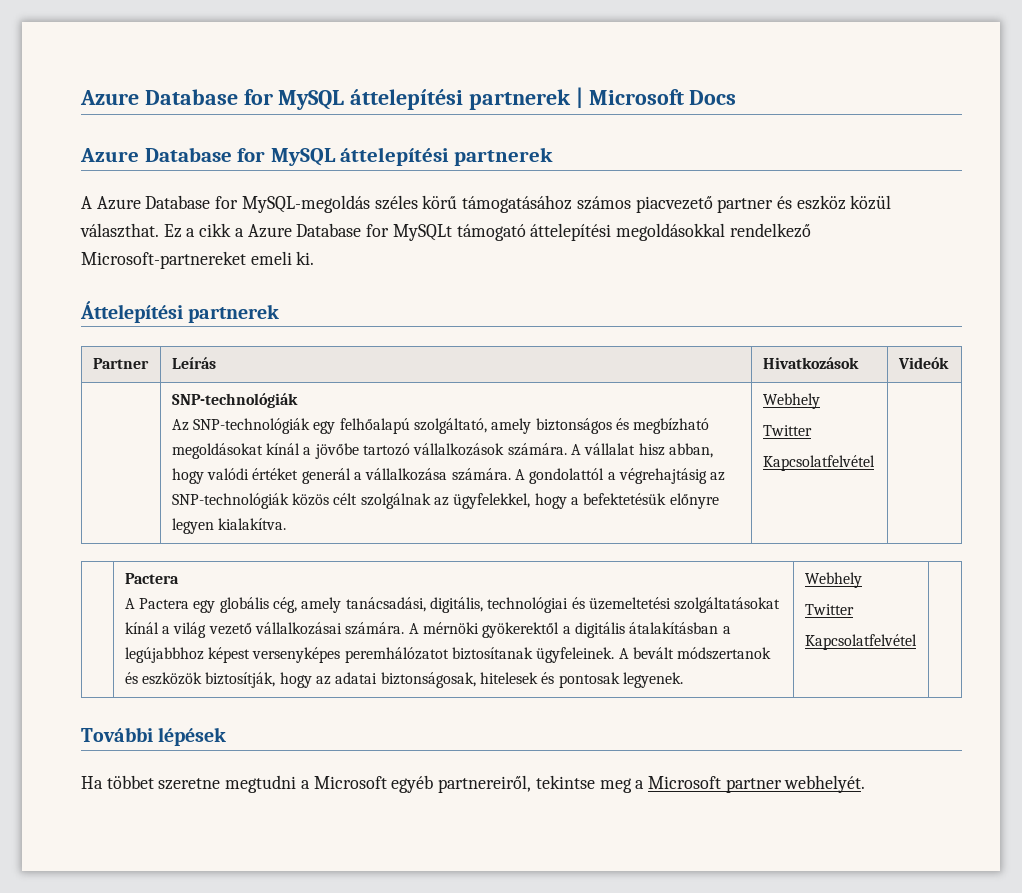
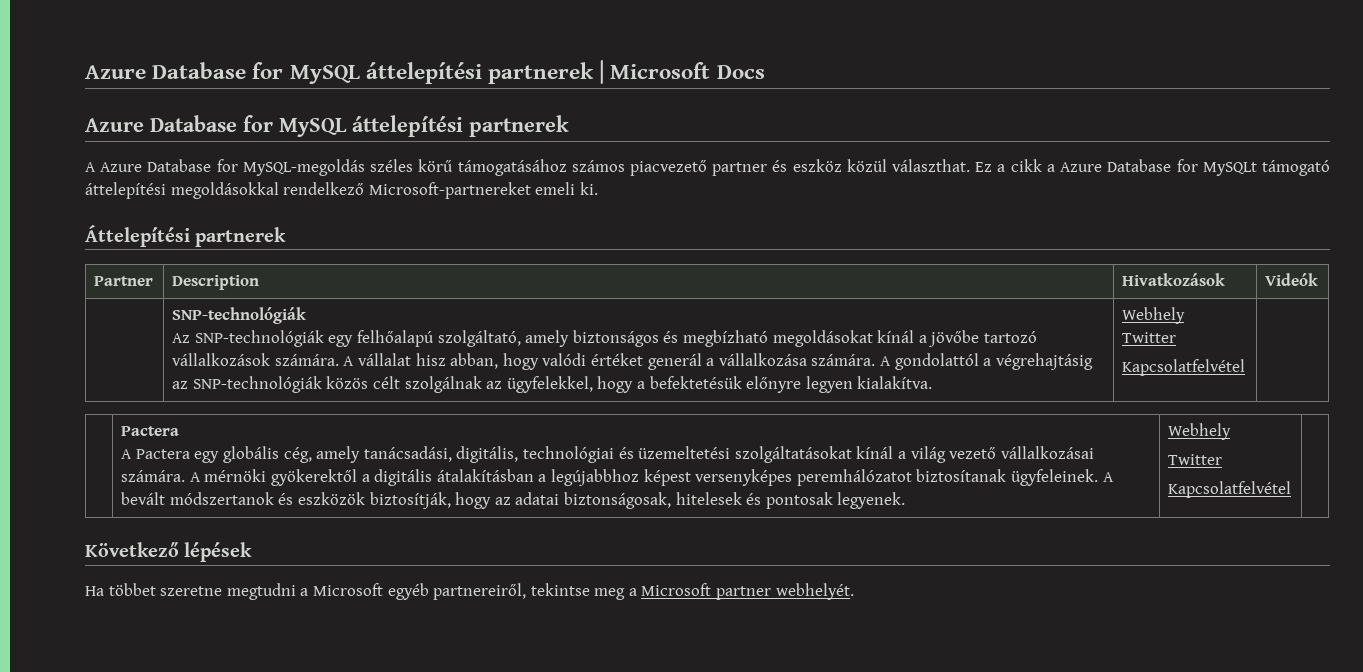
- Partner | Leírás | Hivatkozások | Videók
+ Partner | Description | Hivatkozások | Videók
- További lépések
+ Következő lépések

